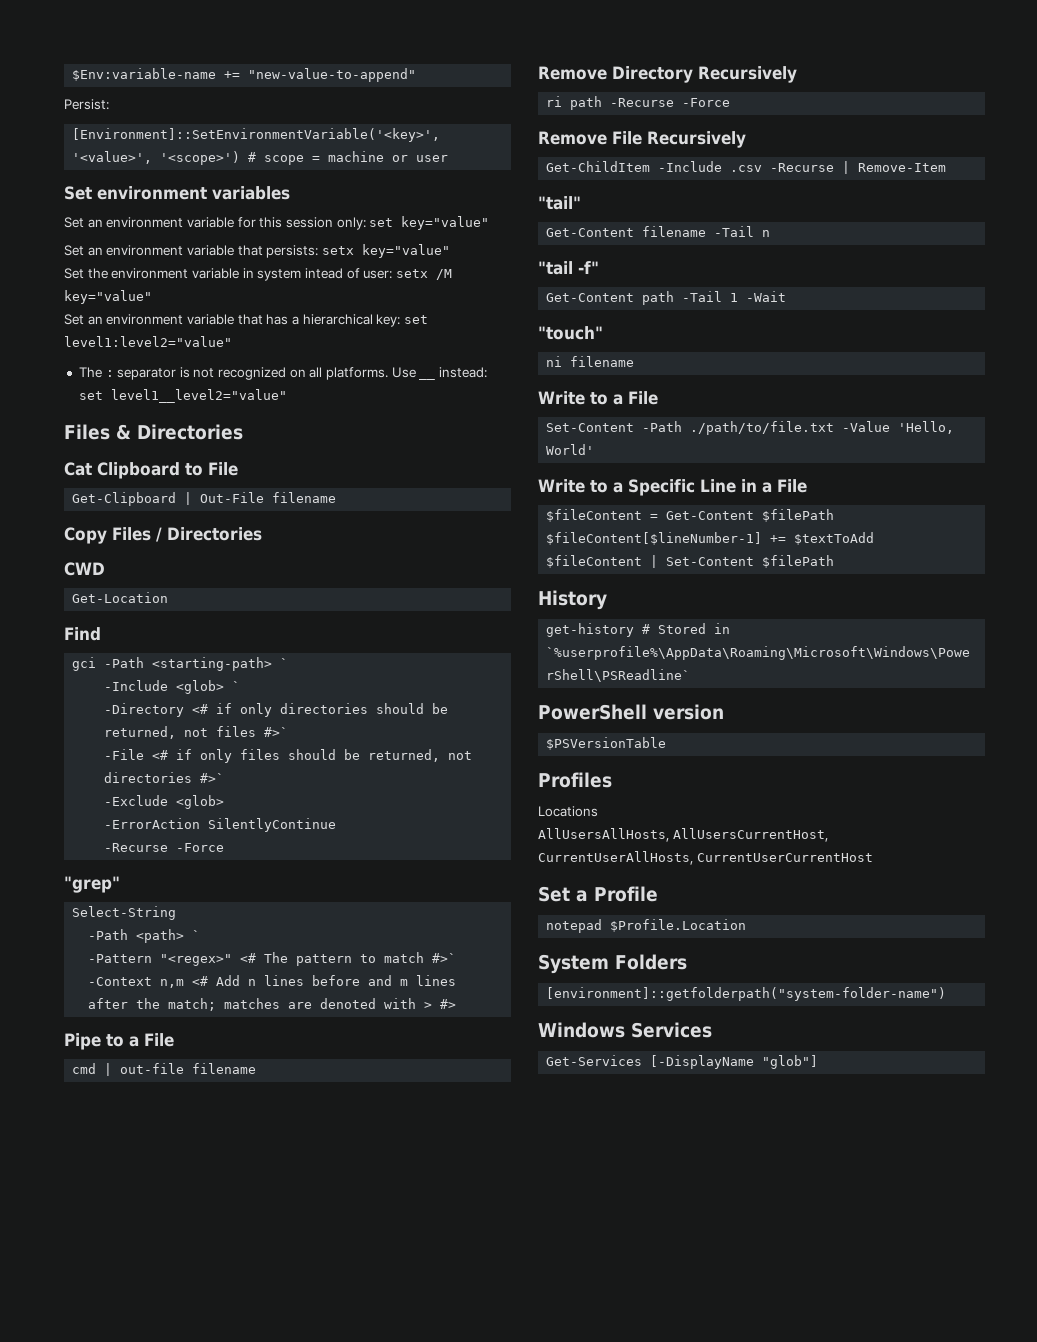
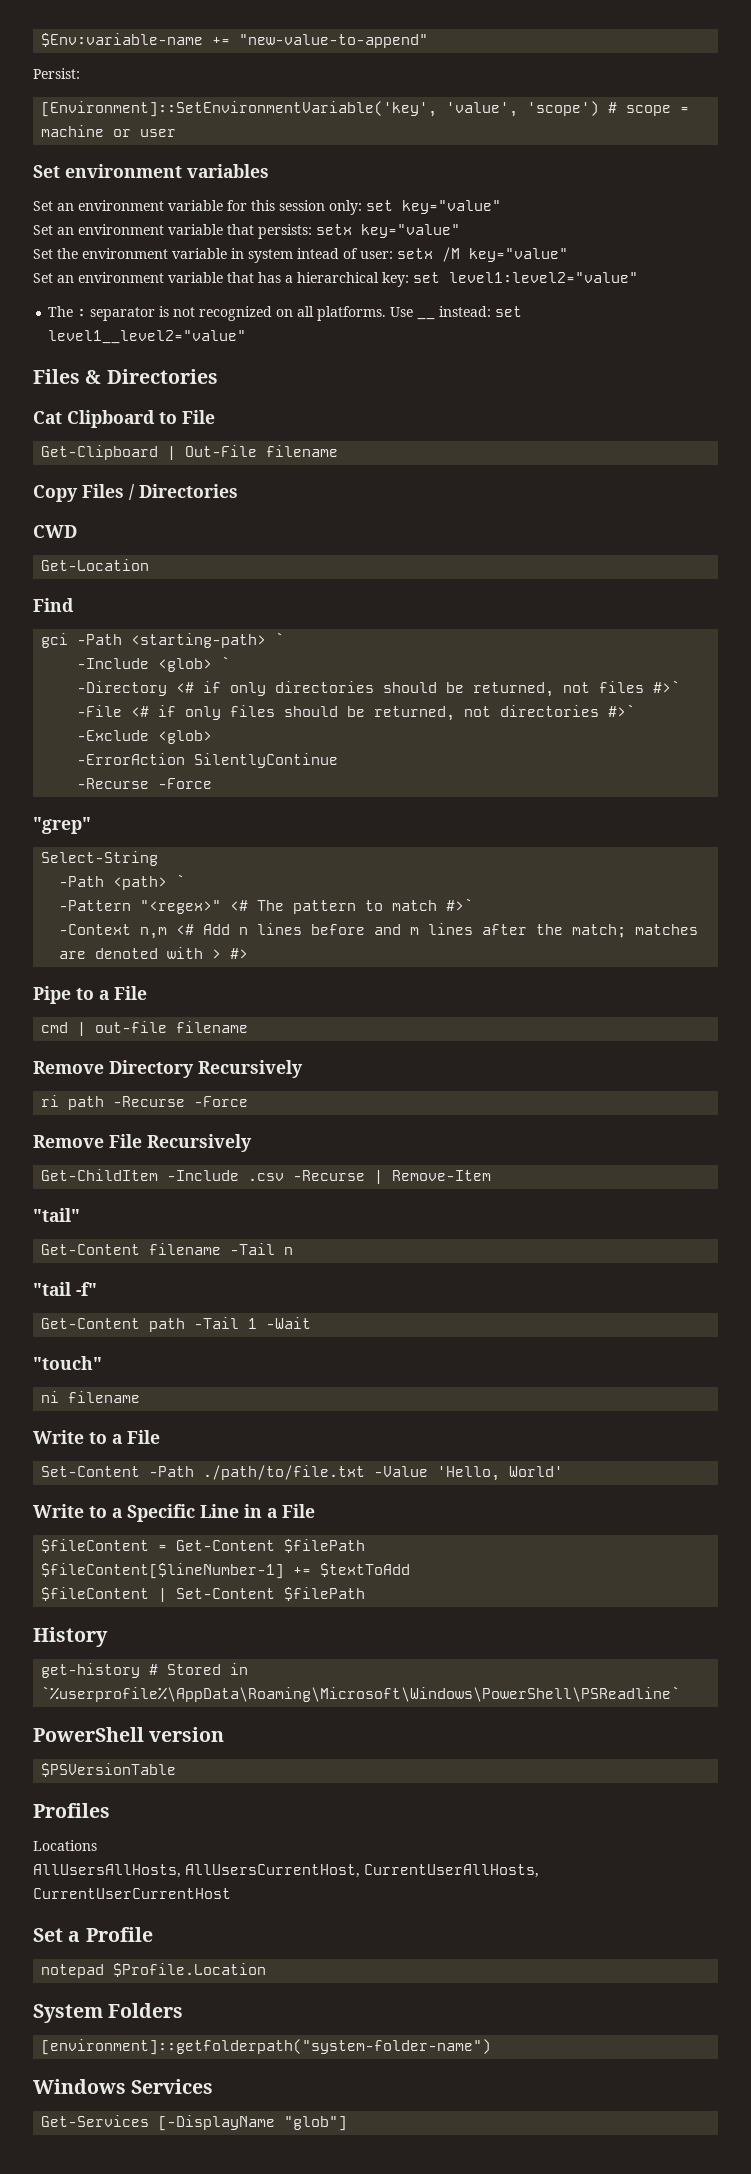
- [Environment]::SetEnvironmentVariable('<key>', '<value>', '<scope>') # scope = machine or user
+ [Environment]::SetEnvironmentVariable('key', 'value', 'scope') # scope = machine or user

